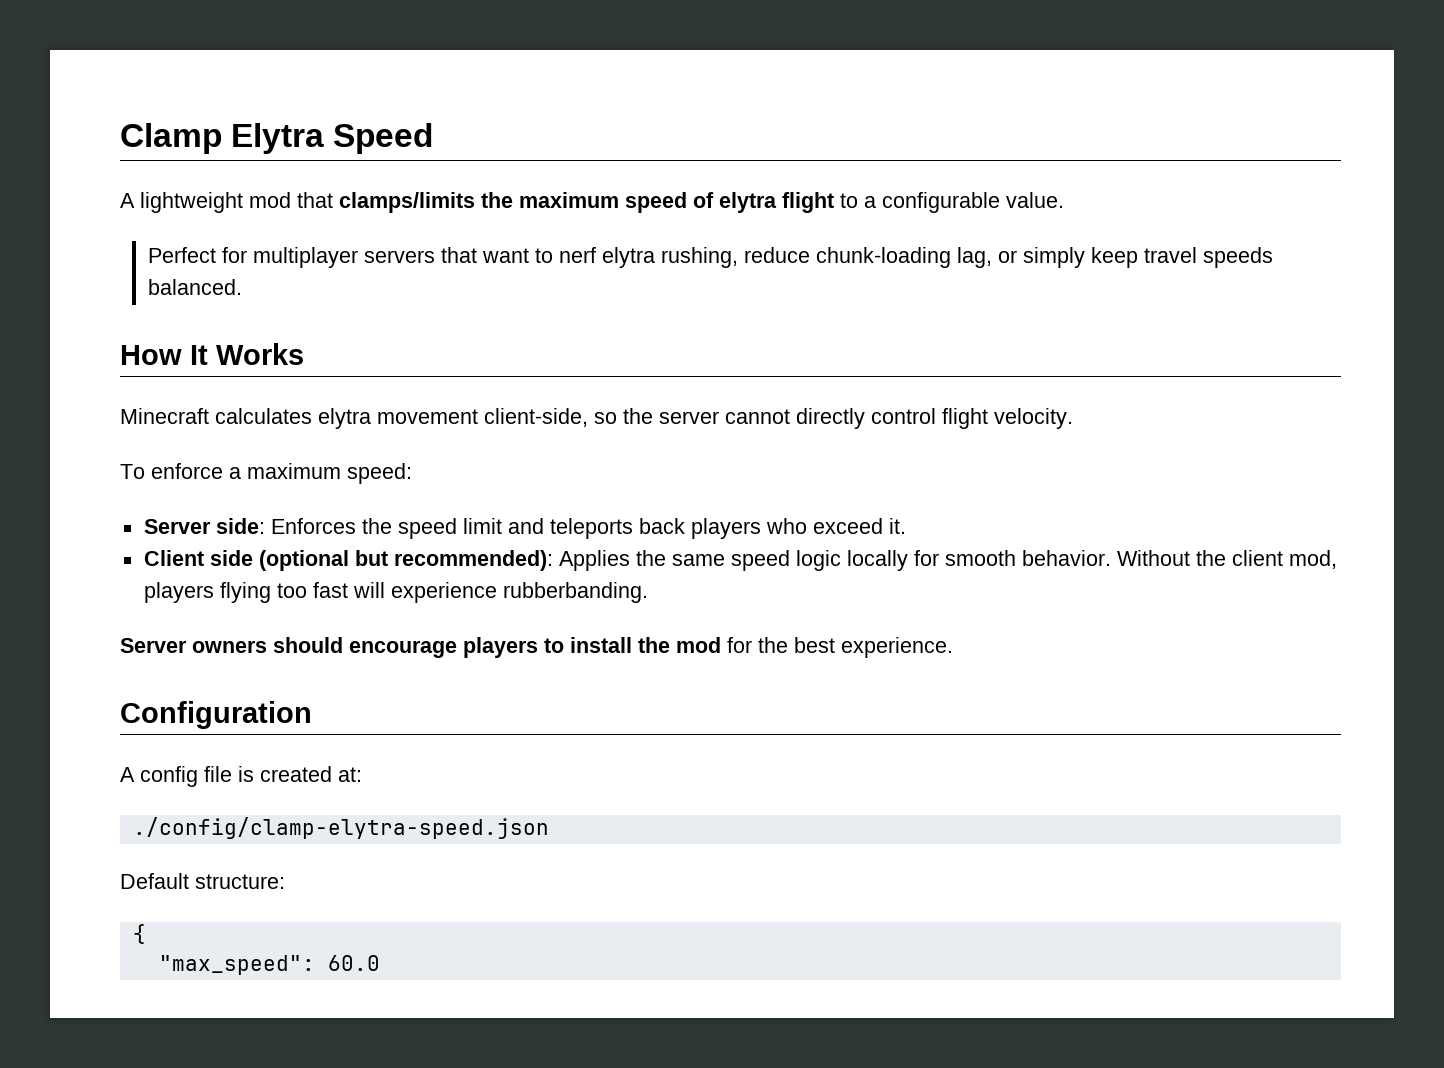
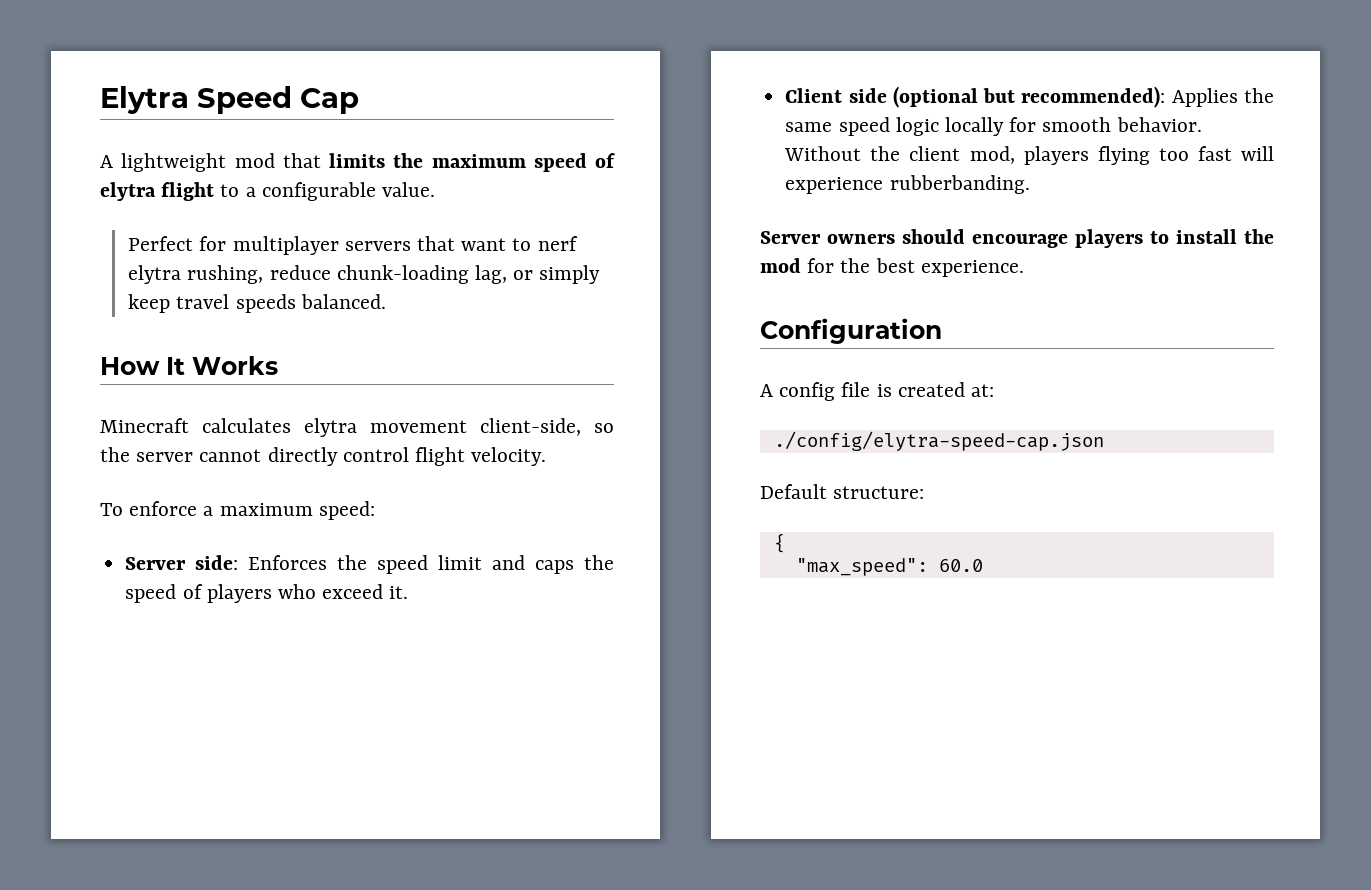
- Clamp Elytra Speed
+ Elytra Speed Cap
- A lightweight mod that clamps/limits the maximum speed of elytra flight to a configurable value.
+ A lightweight mod that limits the maximum speed of elytra flight to a configurable value.
- Server side: Enforces the speed limit and teleports back players who exceed it.
+ Server side: Enforces the speed limit and caps the speed of players who exceed it.
- ./config/clamp-elytra-speed.json
+ ./config/elytra-speed-cap.json

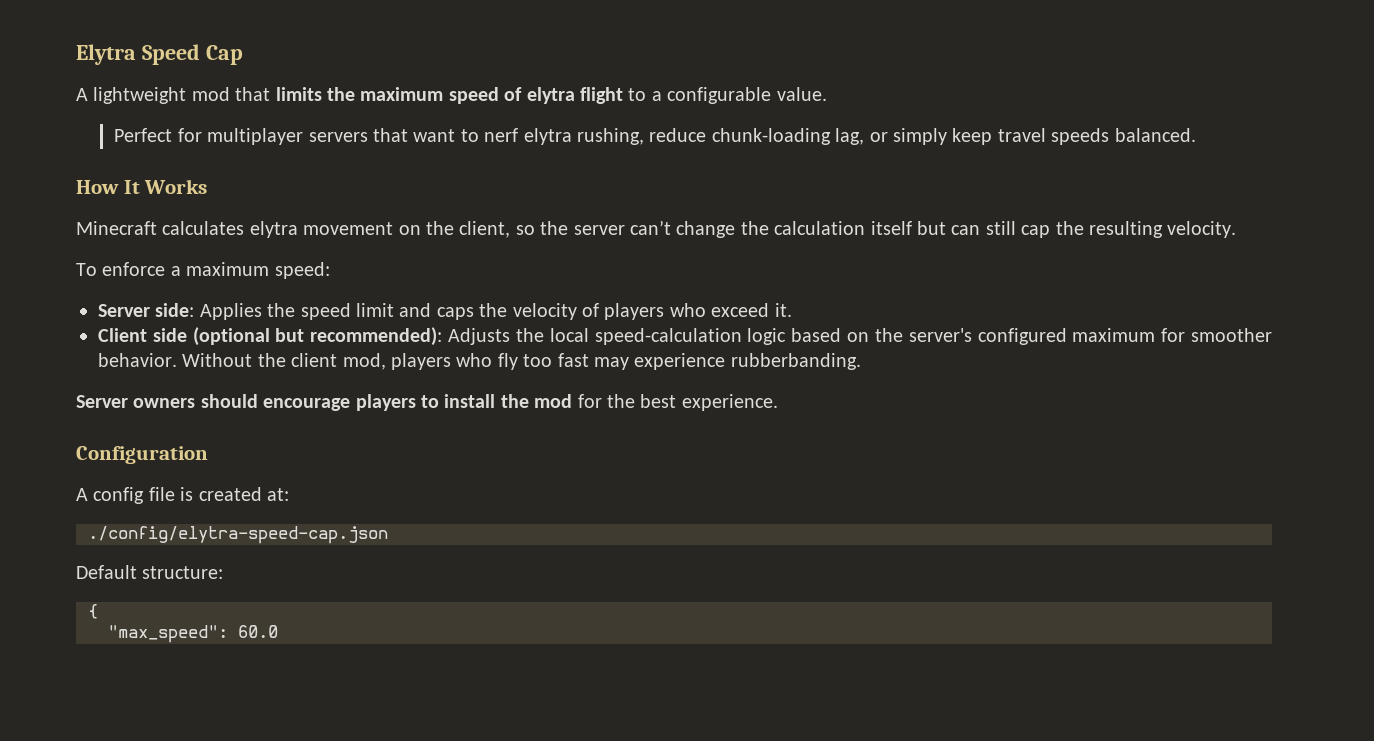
- Minecraft calculates elytra movement client-side, so the server cannot directly control flight velocity.
+ Minecraft calculates elytra movement on the client, so the server can’t change the calculation itself but can still cap the resulting velocity.
- Server side: Enforces the speed limit and caps the speed of players who exceed it.
+ Server side: Applies the speed limit and caps the velocity of players who exceed it.
- Client side (optional but recommended): Applies the same speed logic locally for smooth behavior.
+ Client side (optional but recommended): Adjusts the local speed-calculation logic based on the server's configured maximum for smoother behavior.
- Without the client mod, players flying too fast will experience rubberbanding.
+ Without the client mod, players who fly too fast may experience rubberbanding.

